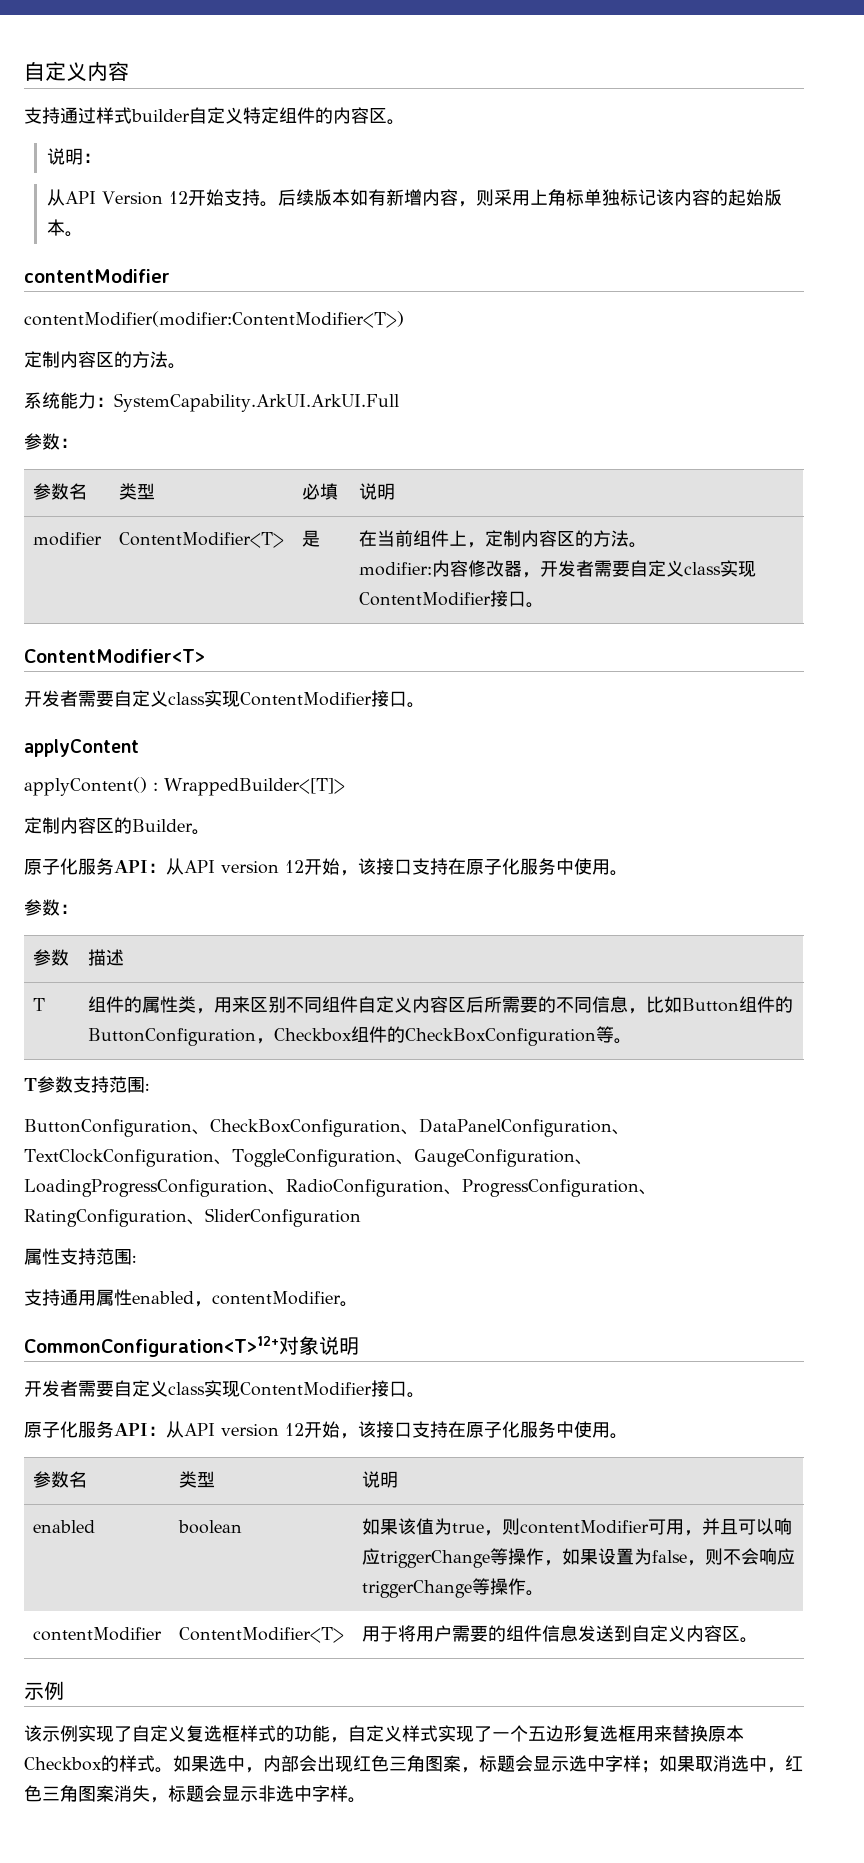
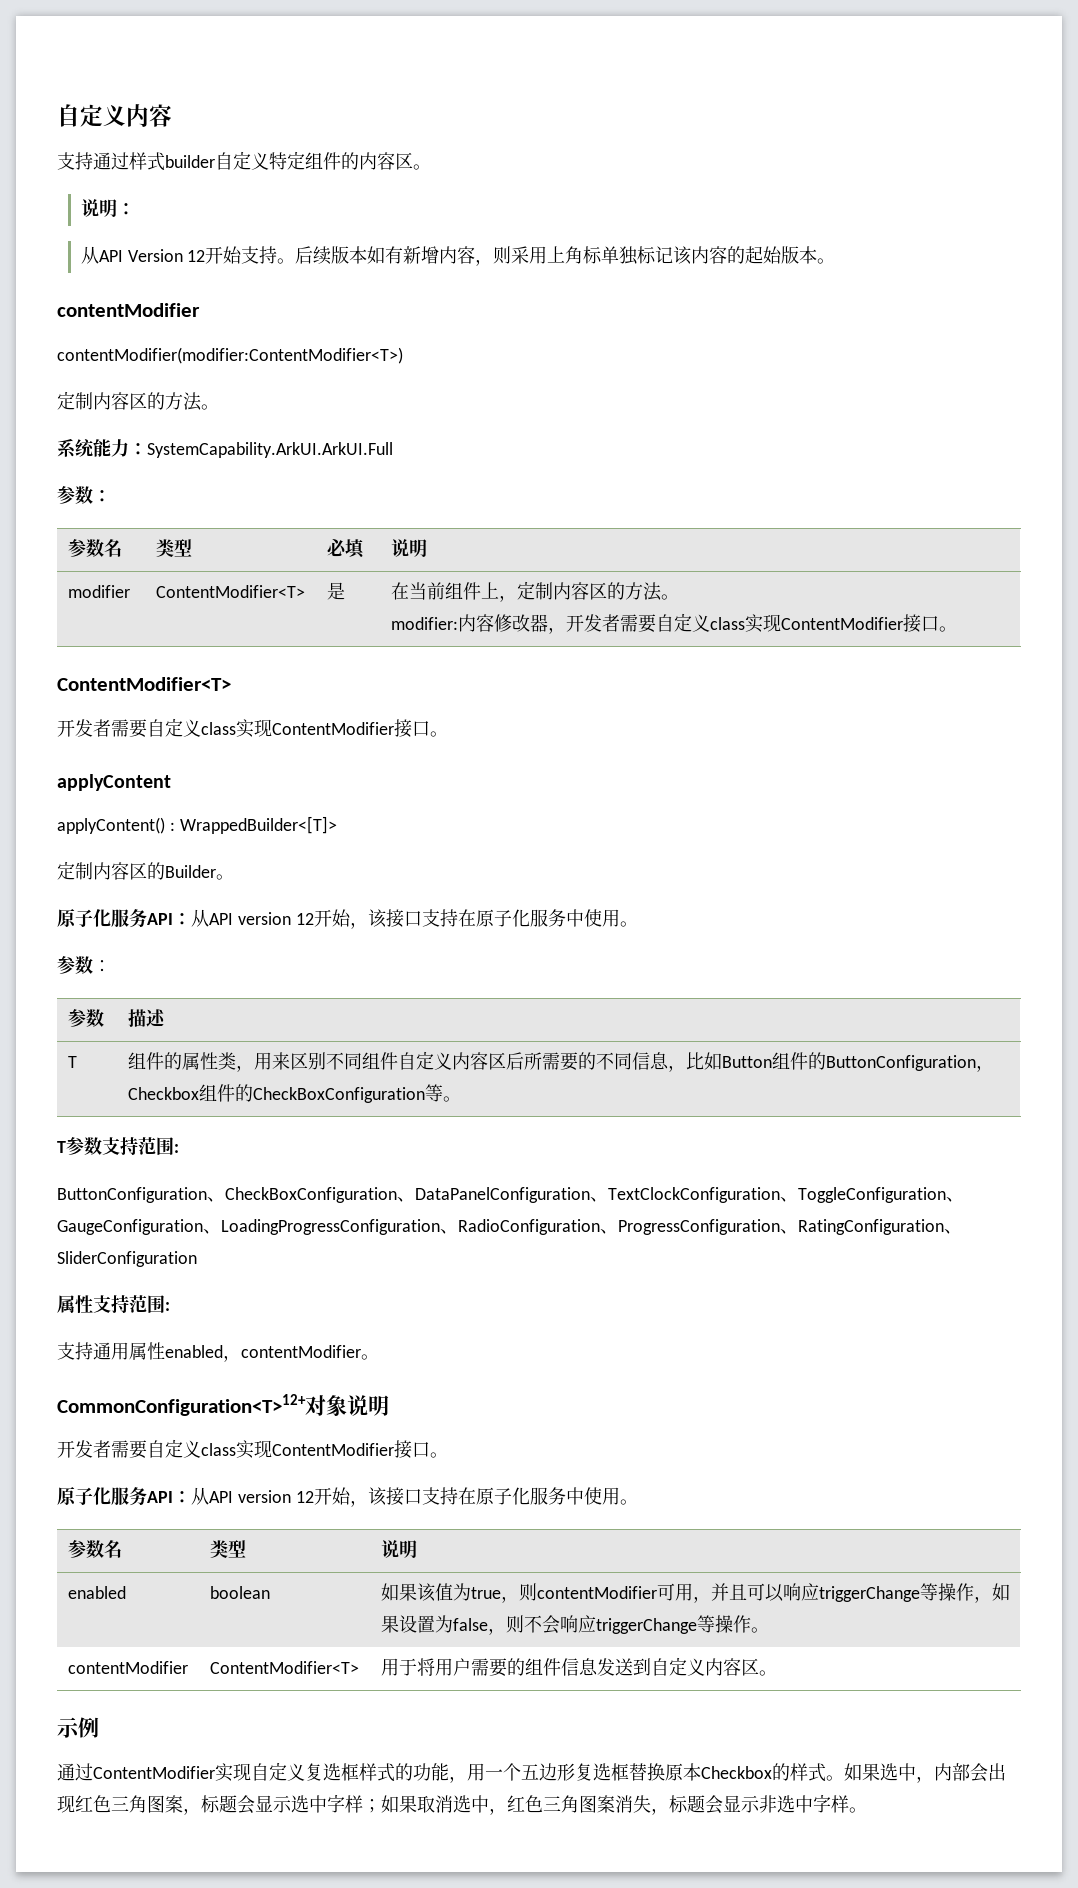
- 该示例实现了自定义复选框样式的功能，自定义样式实现了一个五边形复选框用来替换原本Checkbox的样式。
+ 通过ContentModifier实现自定义复选框样式的功能，用一个五边形复选框替换原本Checkbox的样式。

